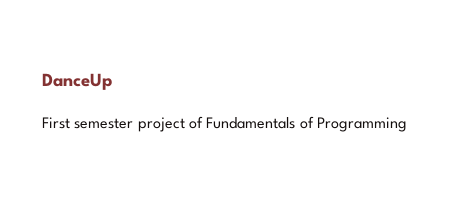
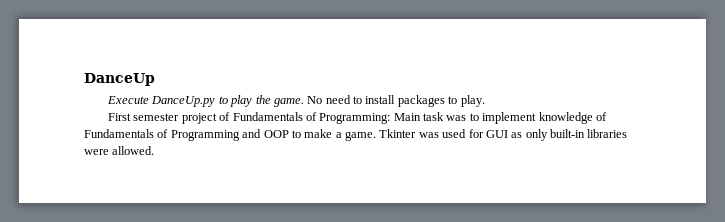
+ Execute DanceUp.py to play the game. No need to install packages to play.
- First semester project of Fundamentals of Programming
+ First semester project of Fundamentals of Programming: Main task was to implement knowledge of Fundamentals of Programming and OOP to make a game. Tkinter was used for GUI as only built-in libraries were allowed.

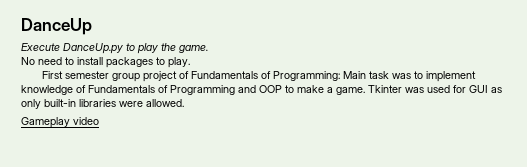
- Execute DanceUp.py to play the game. No need to install packages to play.
+ Execute DanceUp.py to play the game.
+ No need to install packages to play.
- First semester project of Fundamentals of Programming: Main task was to implement knowledge of Fundamentals of Programming and OOP to make a game.
+ First semester group project of Fundamentals of Programming: Main task was to implement knowledge of Fundamentals of Programming and OOP to make a game.
+ Gameplay video

